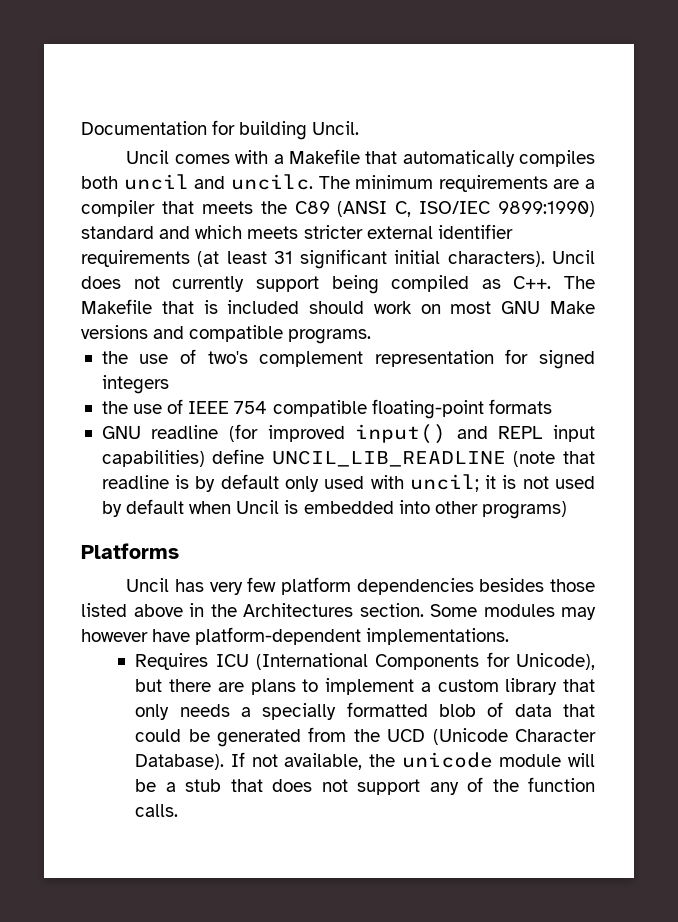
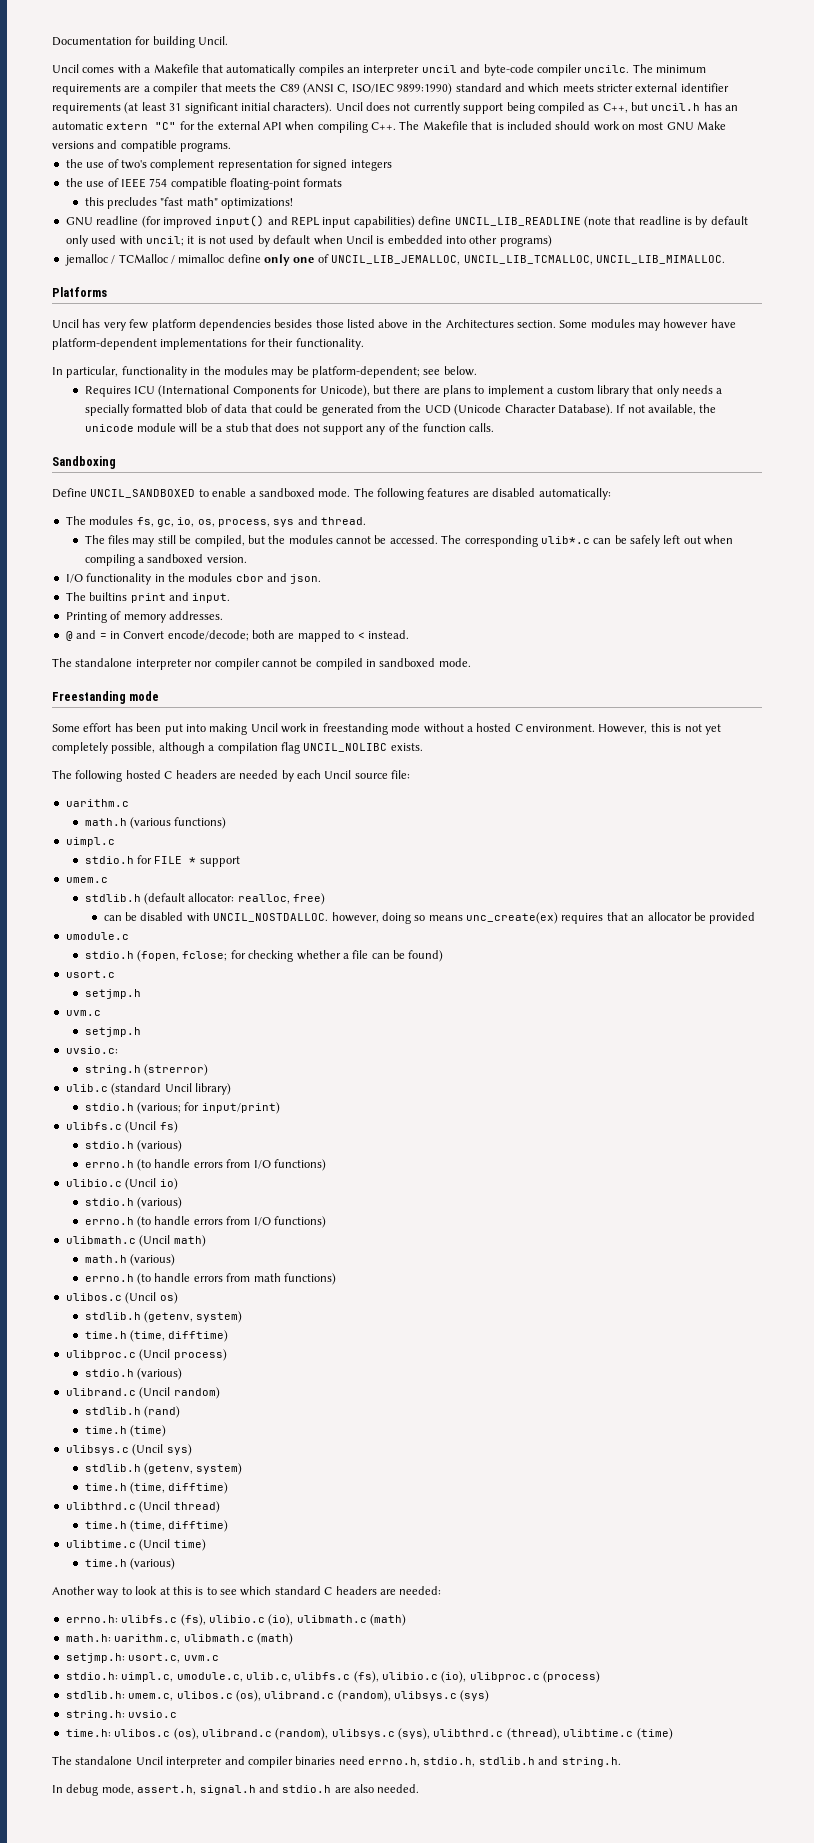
- Uncil comes with a Makefile that automatically compiles both uncil and uncilc.
+ Uncil comes with a Makefile that automatically compiles an interpreter uncil and byte-code compiler uncilc.
- Uncil does not currently support being compiled as C++. The Makefile that is included should work on most GNU Make versions and compatible programs.
+ Uncil does not currently support being compiled as C++, but uncil.h has an automatic extern "C" for the external API when compiling C++. The Makefile that is included should work on most GNU Make versions and compatible programs.
+ this precludes "fast math" optimizations!
+ jemalloc / TCMalloc / mimalloc define only one of UNCIL_LIB_JEMALLOC, UNCIL_LIB_TCMALLOC, UNCIL_LIB_MIMALLOC.
- Some modules may however have platform-dependent implementations.
+ Some modules may however have platform-dependent implementations for their functionality.
+ In particular, functionality in the modules may be platform-dependent; see below.
+ Sandboxing
+ Define UNCIL_SANDBOXED to enable a sandboxed mode. The following features are disabled automatically:
+ The modules fs, gc, io, os, process, sys and thread.
+ The files may still be compiled, but the modules cannot be accessed. The corresponding ulib*.c can be safely left out when compiling a sandboxed version.
+ I/O functionality in the modules cbor and json.
+ The builtins print and input.
+ Printing of memory addresses.
+ @ and = in Convert encode/decode; both are mapped to < instead.
+ The standalone interpreter nor compiler cannot be compiled in sandboxed mode.
+ Freestanding mode
+ Some effort has been put into making Uncil work in freestanding mode without a hosted C environment. However, this is not yet completely possible, although a compilation flag UNCIL_NOLIBC exists.
+ The following hosted C headers are needed by each Uncil source file:
+ uarithm.c
+ math.h (various functions)
+ uimpl.c
+ stdio.h for FILE * support
+ umem.c
+ stdlib.h (default allocator: realloc, free)
+ can be disabled with UNCIL_NOSTDALLOC. however, doing so means unc_create(ex) requires that an allocator be provided
+ umodule.c
+ stdio.h (fopen, fclose; for checking whether a file can be found)
+ usort.c
+ setjmp.h
+ uvm.c
+ setjmp.h
+ uvsio.c:
+ string.h (strerror)
+ ulib.c (standard Uncil library)
+ stdio.h (various; for input/print)
+ ulibfs.c (Uncil fs)
+ stdio.h (various)
+ errno.h (to handle errors from I/O functions)
+ ulibio.c (Uncil io)
+ stdio.h (various)
+ errno.h (to handle errors from I/O functions)
+ ulibmath.c (Uncil math)
+ math.h (various)
+ errno.h (to handle errors from math functions)
+ ulibos.c (Uncil os)
+ stdlib.h (getenv, system)
+ time.h (time, difftime)
+ ulibproc.c (Uncil process)
+ stdio.h (various)
+ ulibrand.c (Uncil random)
+ stdlib.h (rand)
+ time.h (time)
+ ulibsys.c (Uncil sys)
+ stdlib.h (getenv, system)
+ time.h (time, difftime)
+ ulibthrd.c (Uncil thread)
+ time.h (time, difftime)
+ ulibtime.c (Uncil time)
+ time.h (various)
+ Another way to look at this is to see which standard C headers are needed:
+ errno.h: ulibfs.c (fs), ulibio.c (io), ulibmath.c (math)
+ math.h: uarithm.c, ulibmath.c (math)
+ setjmp.h: usort.c, uvm.c
+ stdio.h: uimpl.c, umodule.c, ulib.c, ulibfs.c (fs), ulibio.c (io), ulibproc.c (process)
+ stdlib.h: umem.c, ulibos.c (os), ulibrand.c (random), ulibsys.c (sys)
+ string.h: uvsio.c
+ time.h: ulibos.c (os), ulibrand.c (random), ulibsys.c (sys), ulibthrd.c (thread), ulibtime.c (time)
+ The standalone Uncil interpreter and compiler binaries need errno.h, stdio.h, stdlib.h and string.h.
+ In debug mode, assert.h, signal.h and stdio.h are also needed.

